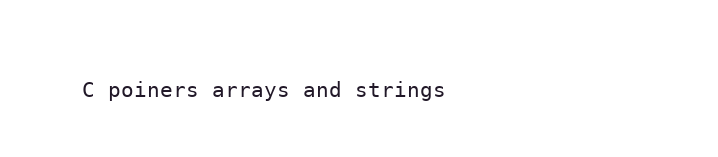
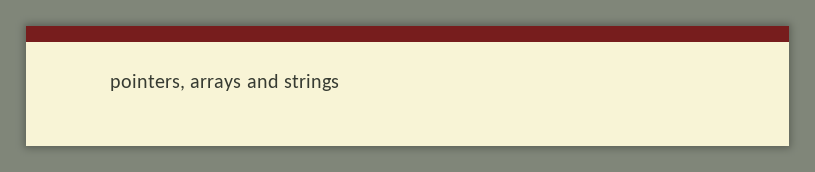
- C poiners arrays and strings
+ pointers, arrays and strings

